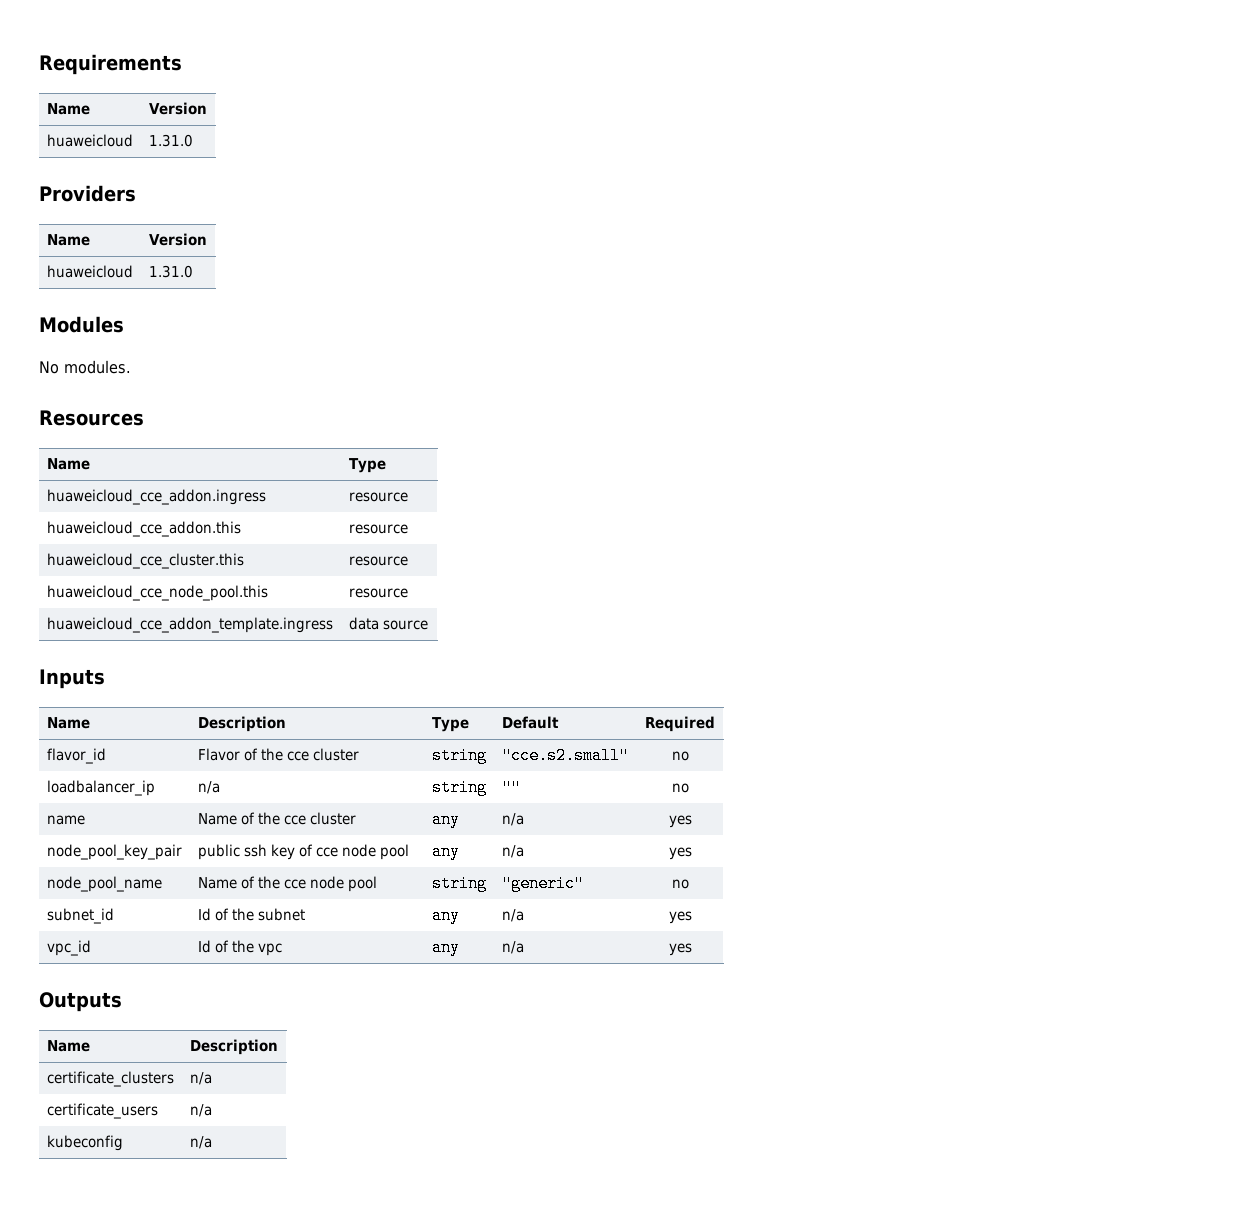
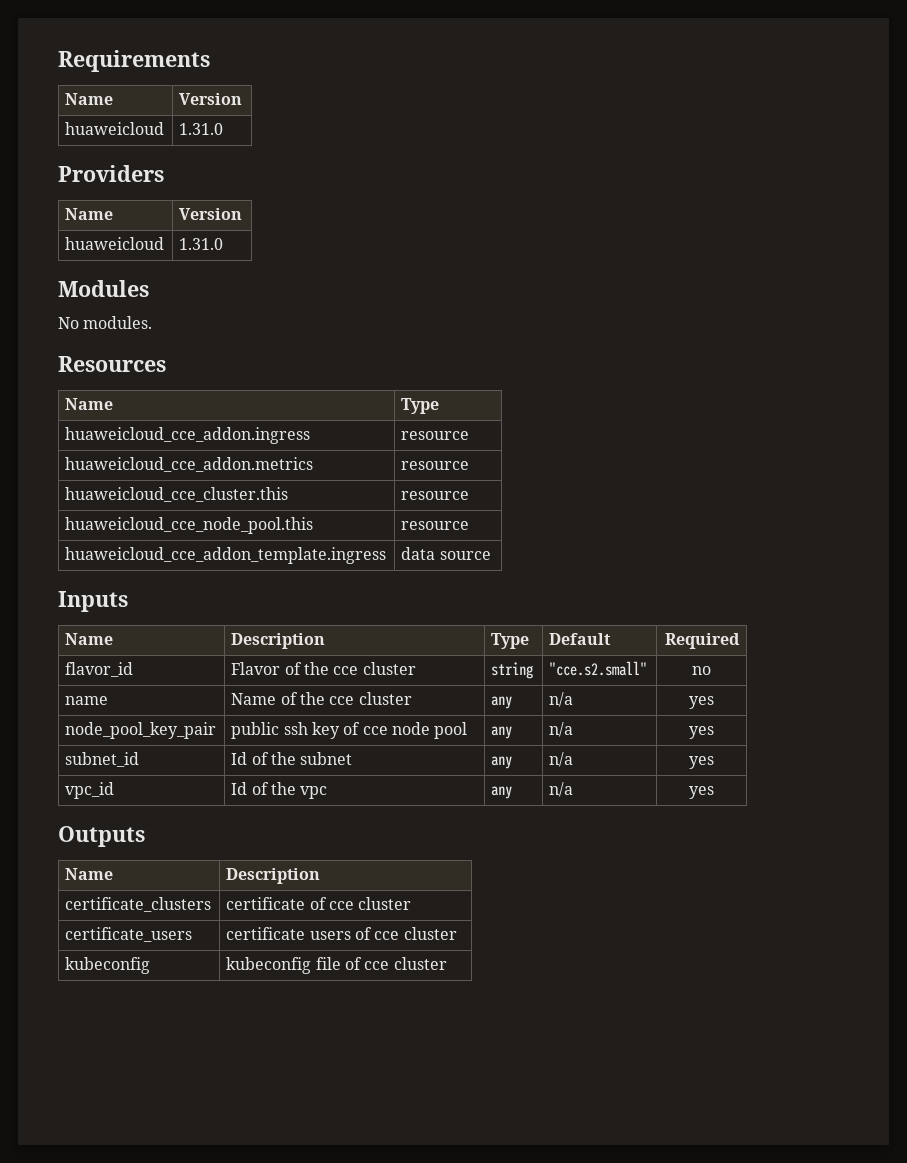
- huaweicloud_cce_addon.this | resource
+ huaweicloud_cce_addon.metrics | resource
- loadbalancer_ip | n/a | string | "" | no
- node_pool_name | Name of the cce node pool | string | "generic" | no
- certificate_clusters | n/a
- certificate_users | n/a
- kubeconfig | n/a
+ certificate_clusters | certificate of cce cluster
+ certificate_users | certificate users of cce cluster
+ kubeconfig | kubeconfig file of cce cluster

